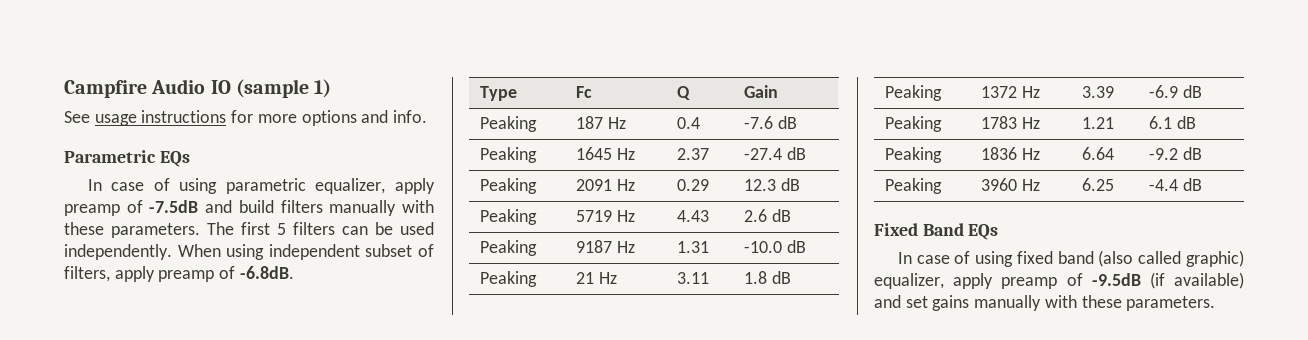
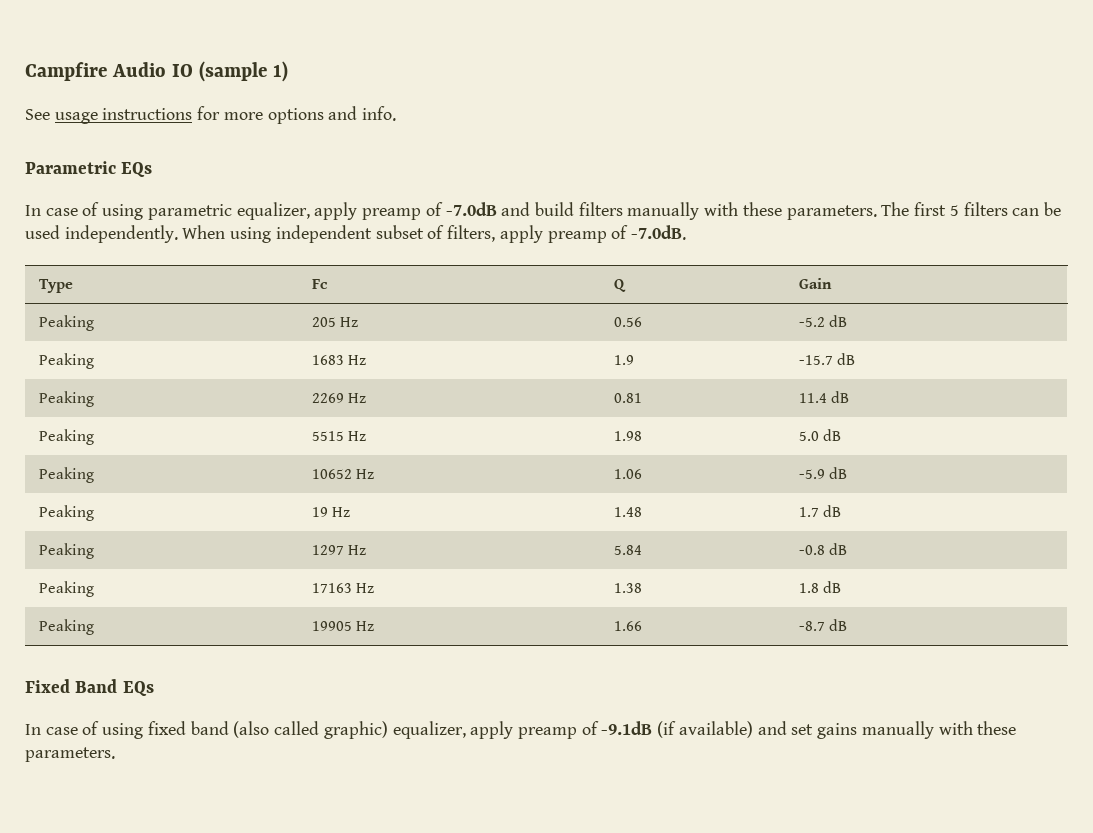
- In case of using parametric equalizer, apply preamp of -7.5dB and build filters manually with these parameters.
+ In case of using parametric equalizer, apply preamp of -7.0dB and build filters manually with these parameters.
- When using independent subset of filters, apply preamp of -6.8dB.
+ When using independent subset of filters, apply preamp of -7.0dB.
- Peaking | 187 Hz | 0.4 | -7.6 dB
- Peaking | 1645 Hz | 2.37 | -27.4 dB
- Peaking | 2091 Hz | 0.29 | 12.3 dB
- Peaking | 5719 Hz | 4.43 | 2.6 dB
- Peaking | 9187 Hz | 1.31 | -10.0 dB
- Peaking | 21 Hz | 3.11 | 1.8 dB
+ Peaking | 205 Hz | 0.56 | -5.2 dB
+ Peaking | 1683 Hz | 1.9 | -15.7 dB
+ Peaking | 2269 Hz | 0.81 | 11.4 dB
+ Peaking | 5515 Hz | 1.98 | 5.0 dB
+ Peaking | 10652 Hz | 1.06 | -5.9 dB
+ Peaking | 19 Hz | 1.48 | 1.7 dB
+ Peaking | 1297 Hz | 5.84 | -0.8 dB
+ Peaking | 17163 Hz | 1.38 | 1.8 dB
- Peaking | 1372 Hz | 3.39 | -6.9 dB
- Peaking | 1783 Hz | 1.21 | 6.1 dB
- Peaking | 1836 Hz | 6.64 | -9.2 dB
- Peaking | 3960 Hz | 6.25 | -4.4 dB
+ Peaking | 19905 Hz | 1.66 | -8.7 dB
- In case of using fixed band (also called graphic) equalizer, apply preamp of -9.5dB (if available) and set gains manually with these parameters.
+ In case of using fixed band (also called graphic) equalizer, apply preamp of -9.1dB (if available) and set gains manually with these parameters.

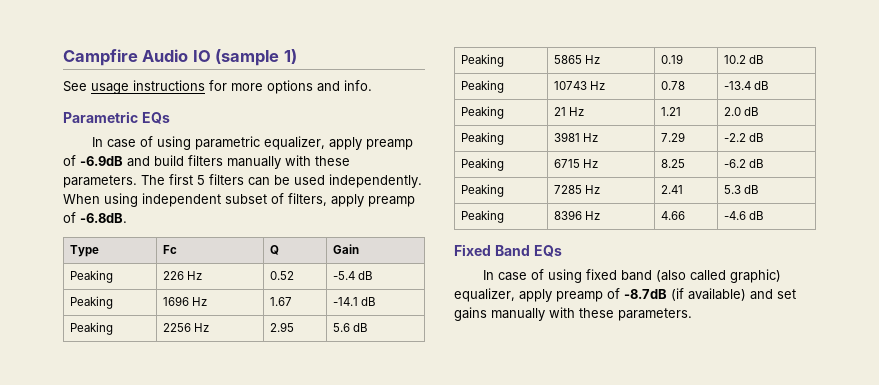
- In case of using parametric equalizer, apply preamp of -7.0dB and build filters manually with these parameters.
+ In case of using parametric equalizer, apply preamp of -6.9dB and build filters manually with these parameters.
- When using independent subset of filters, apply preamp of -7.0dB.
+ When using independent subset of filters, apply preamp of -6.8dB.
- Peaking | 205 Hz | 0.56 | -5.2 dB
- Peaking | 1683 Hz | 1.9 | -15.7 dB
- Peaking | 2269 Hz | 0.81 | 11.4 dB
- Peaking | 5515 Hz | 1.98 | 5.0 dB
- Peaking | 10652 Hz | 1.06 | -5.9 dB
- Peaking | 19 Hz | 1.48 | 1.7 dB
- Peaking | 1297 Hz | 5.84 | -0.8 dB
- Peaking | 17163 Hz | 1.38 | 1.8 dB
- Peaking | 19905 Hz | 1.66 | -8.7 dB
+ Peaking | 226 Hz | 0.52 | -5.4 dB
+ Peaking | 1696 Hz | 1.67 | -14.1 dB
+ Peaking | 2256 Hz | 2.95 | 5.6 dB
+ Peaking | 5865 Hz | 0.19 | 10.2 dB
+ Peaking | 10743 Hz | 0.78 | -13.4 dB
+ Peaking | 21 Hz | 1.21 | 2.0 dB
+ Peaking | 3981 Hz | 7.29 | -2.2 dB
+ Peaking | 6715 Hz | 8.25 | -6.2 dB
+ Peaking | 7285 Hz | 2.41 | 5.3 dB
+ Peaking | 8396 Hz | 4.66 | -4.6 dB
- In case of using fixed band (also called graphic) equalizer, apply preamp of -9.1dB (if available) and set gains manually with these parameters.
+ In case of using fixed band (also called graphic) equalizer, apply preamp of -8.7dB (if available) and set gains manually with these parameters.

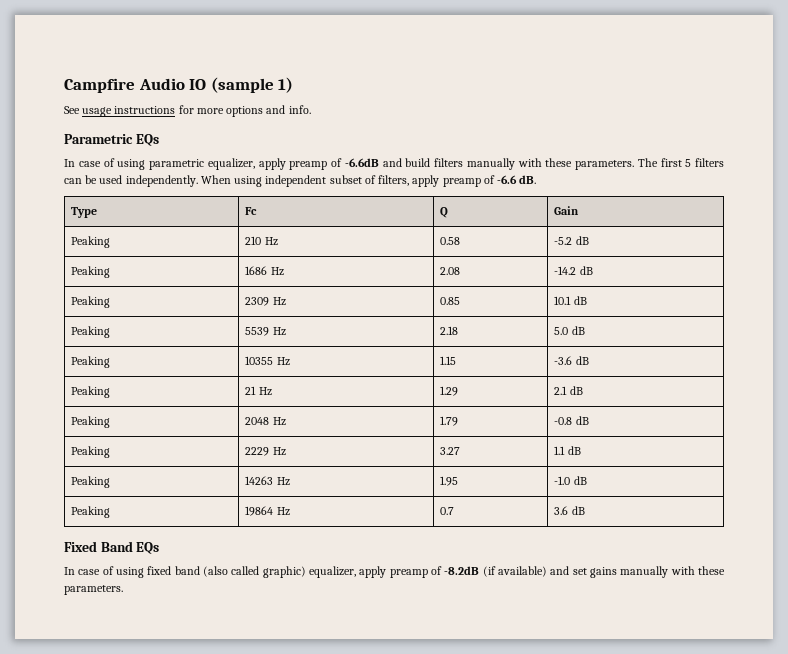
- In case of using parametric equalizer, apply preamp of -6.9dB and build filters manually with these parameters.
+ In case of using parametric equalizer, apply preamp of -6.6dB and build filters manually with these parameters.
- When using independent subset of filters, apply preamp of -6.8dB.
+ When using independent subset of filters, apply preamp of -6.6 dB.
- Peaking | 226 Hz | 0.52 | -5.4 dB
- Peaking | 1696 Hz | 1.67 | -14.1 dB
- Peaking | 2256 Hz | 2.95 | 5.6 dB
- Peaking | 5865 Hz | 0.19 | 10.2 dB
- Peaking | 10743 Hz | 0.78 | -13.4 dB
+ Peaking | 210 Hz | 0.58 | -5.2 dB
+ Peaking | 1686 Hz | 2.08 | -14.2 dB
+ Peaking | 2309 Hz | 0.85 | 10.1 dB
+ Peaking | 5539 Hz | 2.18 | 5.0 dB
+ Peaking | 10355 Hz | 1.15 | -3.6 dB
- Peaking | 21 Hz | 1.21 | 2.0 dB
- Peaking | 3981 Hz | 7.29 | -2.2 dB
- Peaking | 6715 Hz | 8.25 | -6.2 dB
- Peaking | 7285 Hz | 2.41 | 5.3 dB
- Peaking | 8396 Hz | 4.66 | -4.6 dB
+ Peaking | 21 Hz | 1.29 | 2.1 dB
+ Peaking | 2048 Hz | 1.79 | -0.8 dB
+ Peaking | 2229 Hz | 3.27 | 1.1 dB
+ Peaking | 14263 Hz | 1.95 | -1.0 dB
+ Peaking | 19864 Hz | 0.7 | 3.6 dB
- In case of using fixed band (also called graphic) equalizer, apply preamp of -8.7dB (if available) and set gains manually with these parameters.
+ In case of using fixed band (also called graphic) equalizer, apply preamp of -8.2dB (if available) and set gains manually with these parameters.

